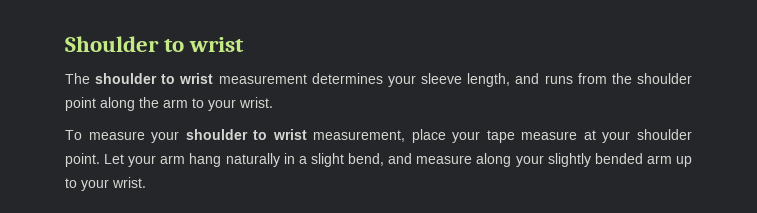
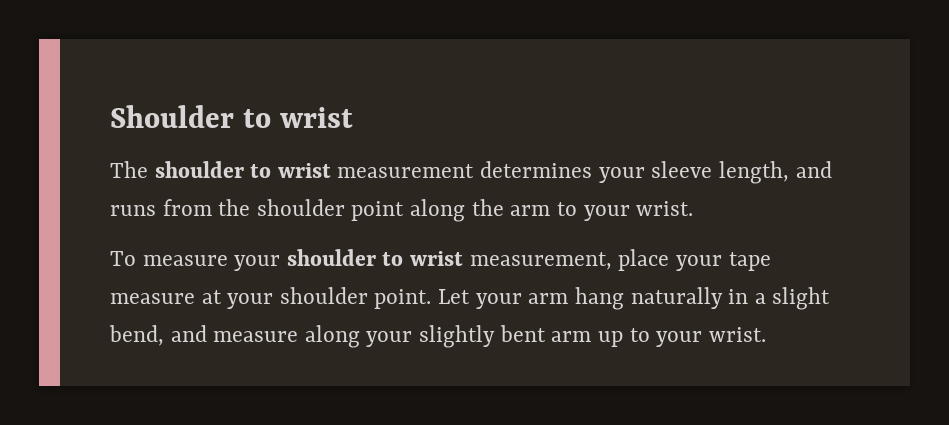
- Let your arm hang naturally in a slight bend, and measure along your slightly bended arm up to your wrist.
+ Let your arm hang naturally in a slight bend, and measure along your slightly bent arm up to your wrist.

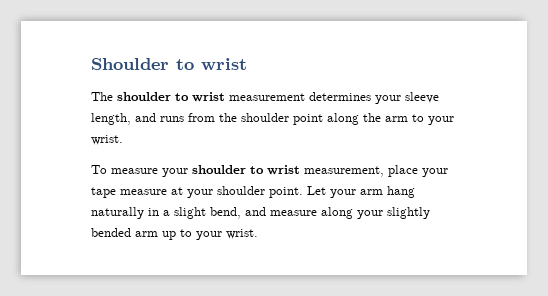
- Let your arm hang naturally in a slight bend, and measure along your slightly bent arm up to your wrist.
+ Let your arm hang naturally in a slight bend, and measure along your slightly bended arm up to your wrist.

